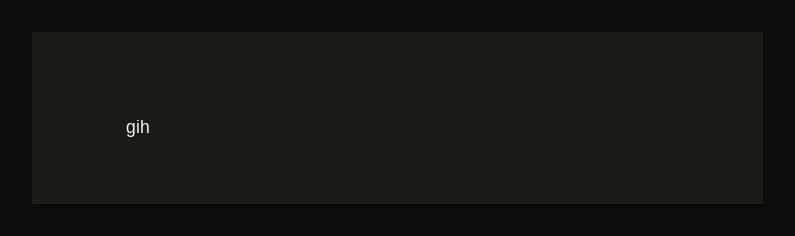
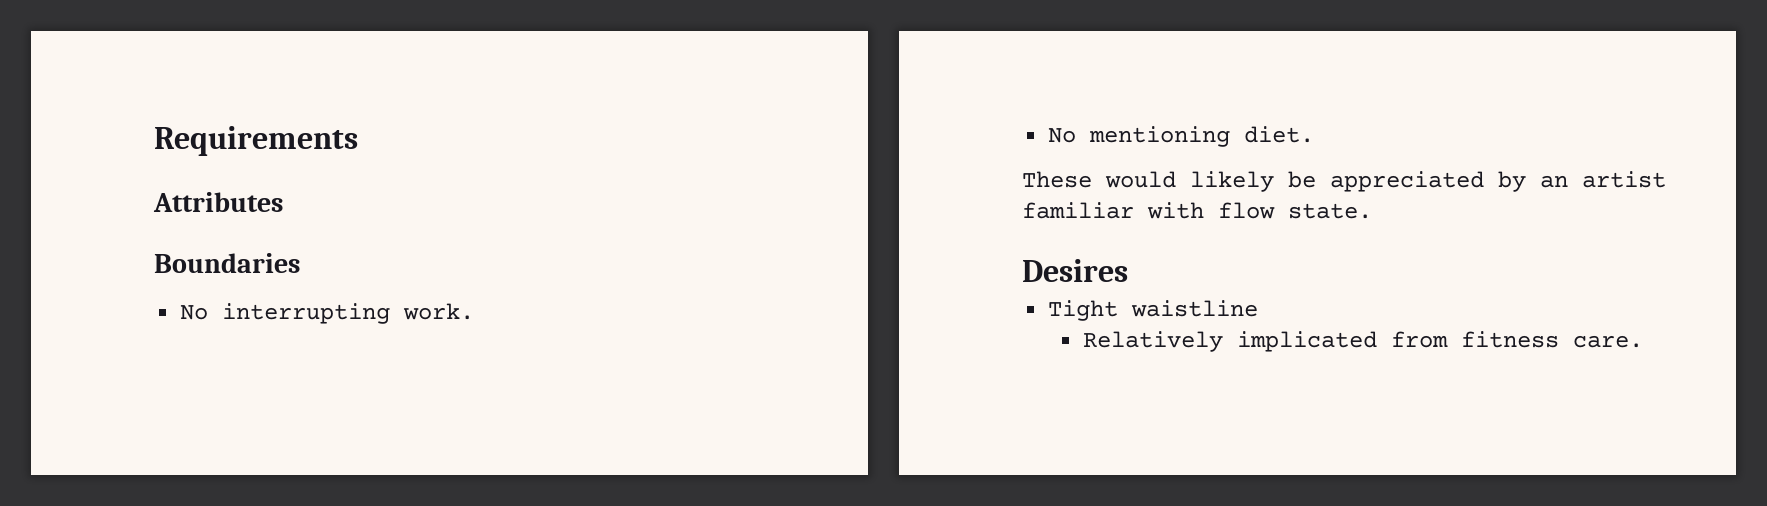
- gih
+ Requirements
+ Attributes
+ Boundaries
+ No interrupting work.
+ No mentioning diet.
+ These would likely be appreciated by an artist familiar with flow state.
+ Desires
+ Tight waistline
+ Relatively implicated from fitness care.

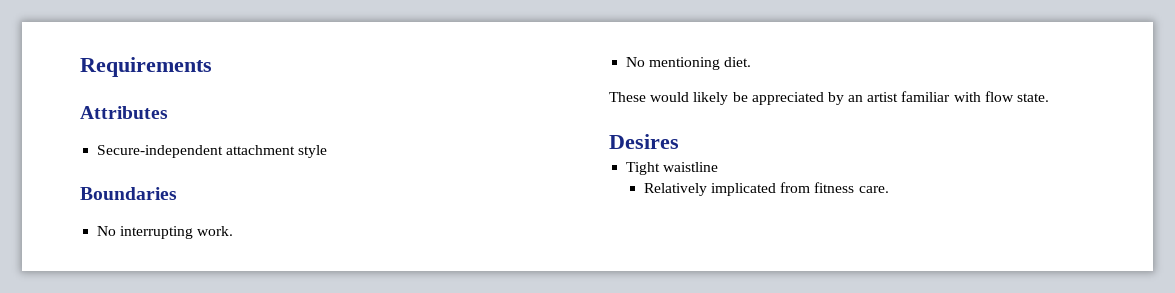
+ Secure-independent attachment style

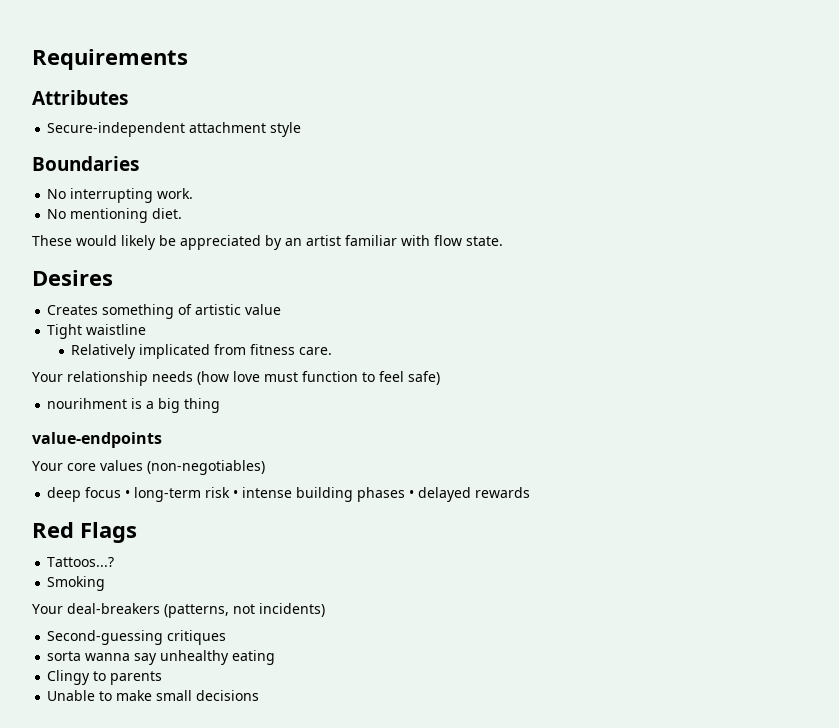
+ Creates something of artistic value
+ Your relationship needs (how love must function to feel safe)
+ nourihment is a big thing
+ value-endpoints
+ Your core values (non-negotiables)
+ deep focus • long-term risk • intense building phases • delayed rewards
+ Red Flags
+ Tattoos...?
+ Smoking
+ Your deal-breakers (patterns, not incidents)
+ Second-guessing critiques
+ sorta wanna say unhealthy eating
+ Clingy to parents
+ Unable to make small decisions

